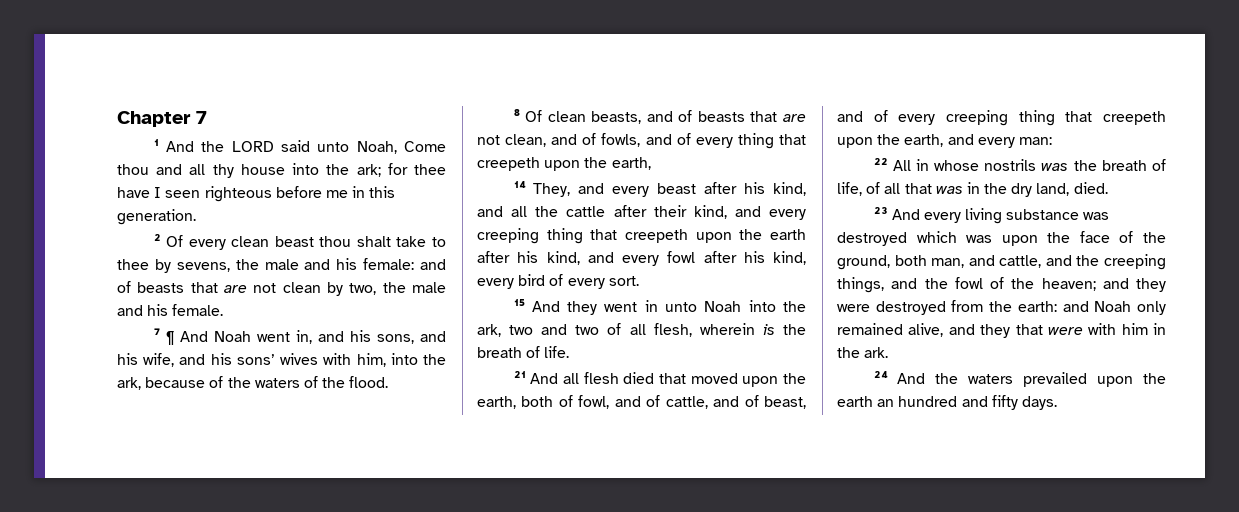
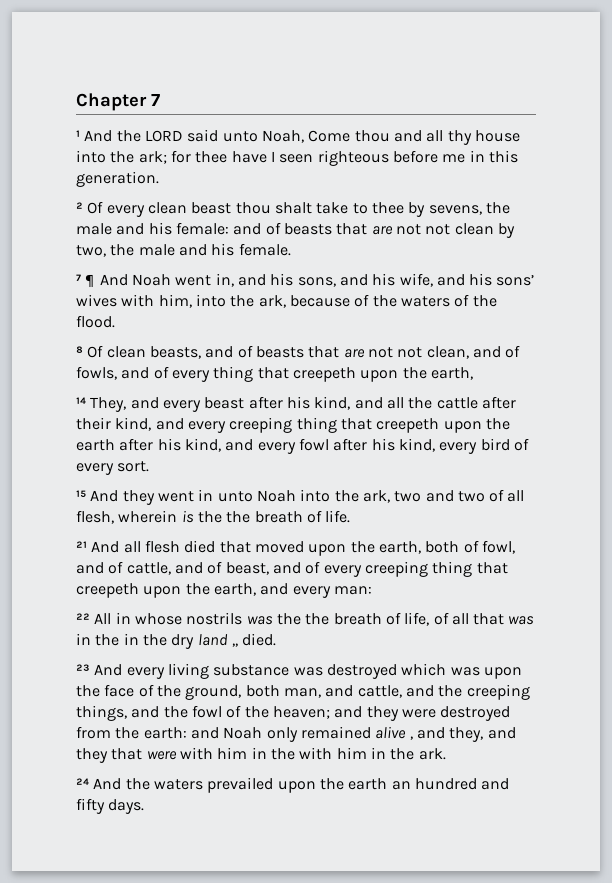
- ² Of every clean beast thou shalt take to thee by sevens, the male and his female: and of beasts that are not clean by two, the male and his female.
+ ² Of every clean beast thou shalt take to thee by sevens, the male and his female: and of beasts that are not not clean by two, the male and his female.
- ⁸ Of clean beasts, and of beasts that are not clean, and of fowls, and of every thing that creepeth upon the earth,
+ ⁸ Of clean beasts, and of beasts that are not not clean, and of fowls, and of every thing that creepeth upon the earth,
- ¹⁵ And they went in unto Noah into the ark, two and two of all flesh, wherein is the breath of life.
+ ¹⁵ And they went in unto Noah into the ark, two and two of all flesh, wherein is the the breath of life.
- ²² All in whose nostrils was the breath of life, of all that was in the dry land, died.
+ ²² All in whose nostrils was the the breath of life, of all that was in the in the dry land ,, died.
- ²³ And every living substance was destroyed which was upon the face of the ground, both man, and cattle, and the creeping things, and the fowl of the heaven; and they were destroyed from the earth: and Noah only remained alive, and they that were with him in the ark.
+ ²³ And every living substance was destroyed which was upon the face of the ground, both man, and cattle, and the creeping things, and the fowl of the heaven; and they were destroyed from the earth: and Noah only remained alive , and they, and they that were with him in the with him in the ark.

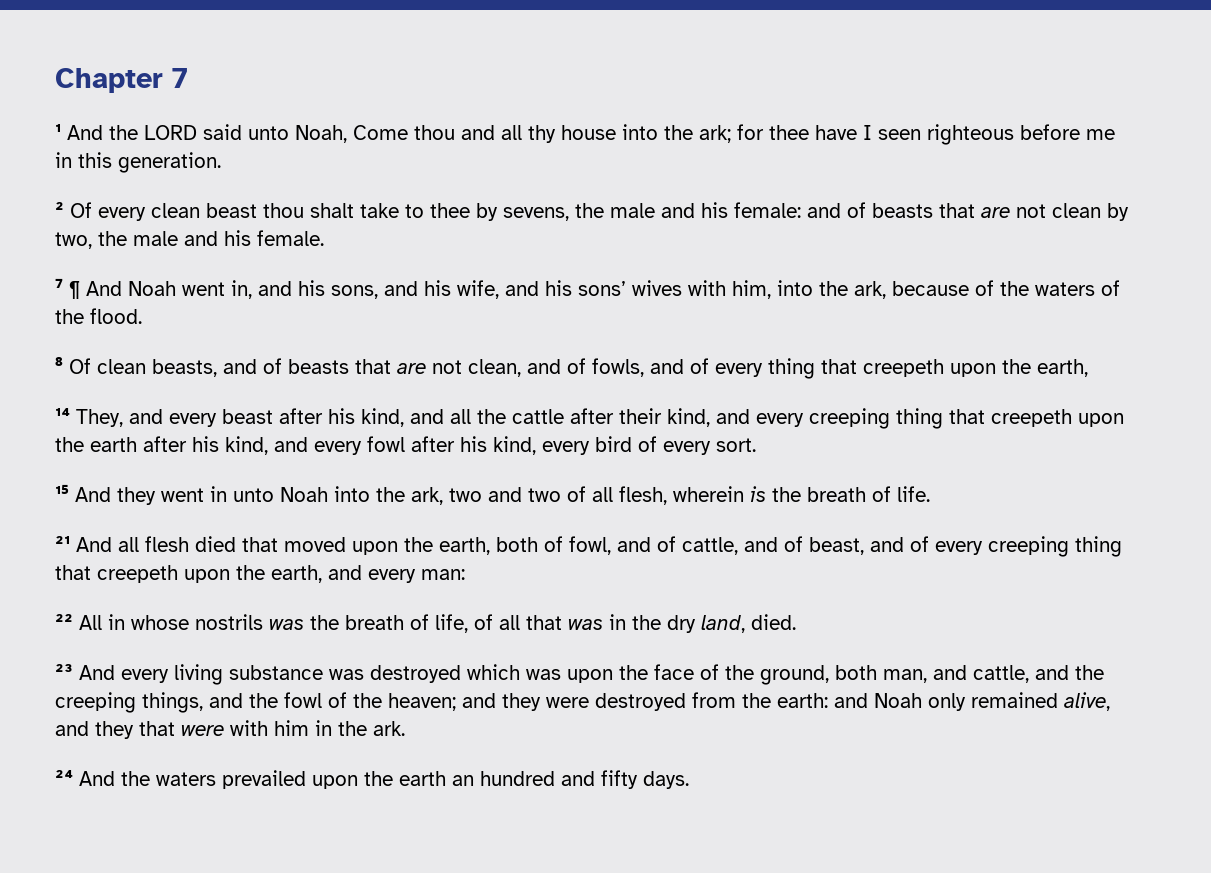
- ² Of every clean beast thou shalt take to thee by sevens, the male and his female: and of beasts that are not not clean by two, the male and his female.
+ ² Of every clean beast thou shalt take to thee by sevens, the male and his female: and of beasts that are not clean by two, the male and his female.
- ⁸ Of clean beasts, and of beasts that are not not clean, and of fowls, and of every thing that creepeth upon the earth,
+ ⁸ Of clean beasts, and of beasts that are not clean, and of fowls, and of every thing that creepeth upon the earth,
- ¹⁵ And they went in unto Noah into the ark, two and two of all flesh, wherein is the the breath of life.
+ ¹⁵ And they went in unto Noah into the ark, two and two of all flesh, wherein is the breath of life.
- ²² All in whose nostrils was the the breath of life, of all that was in the in the dry land ,, died.
+ ²² All in whose nostrils was the breath of life, of all that was in the dry land, died.
- ²³ And every living substance was destroyed which was upon the face of the ground, both man, and cattle, and the creeping things, and the fowl of the heaven; and they were destroyed from the earth: and Noah only remained alive , and they, and they that were with him in the with him in the ark.
+ ²³ And every living substance was destroyed which was upon the face of the ground, both man, and cattle, and the creeping things, and the fowl of the heaven; and they were destroyed from the earth: and Noah only remained alive, and they that were with him in the ark.

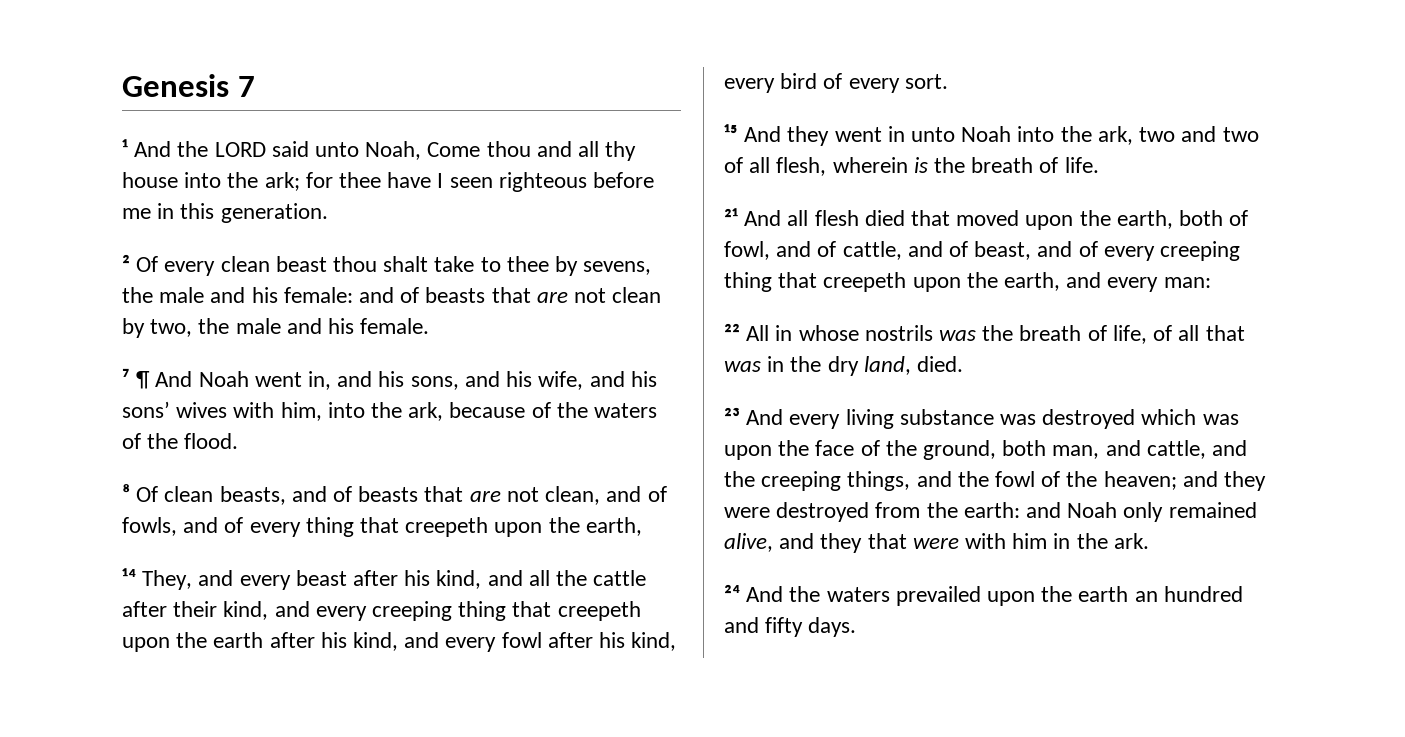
- Chapter 7
+ Genesis 7

